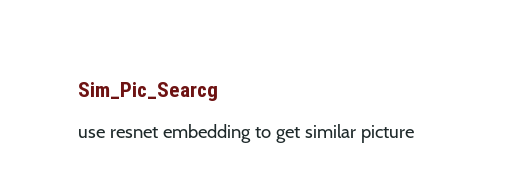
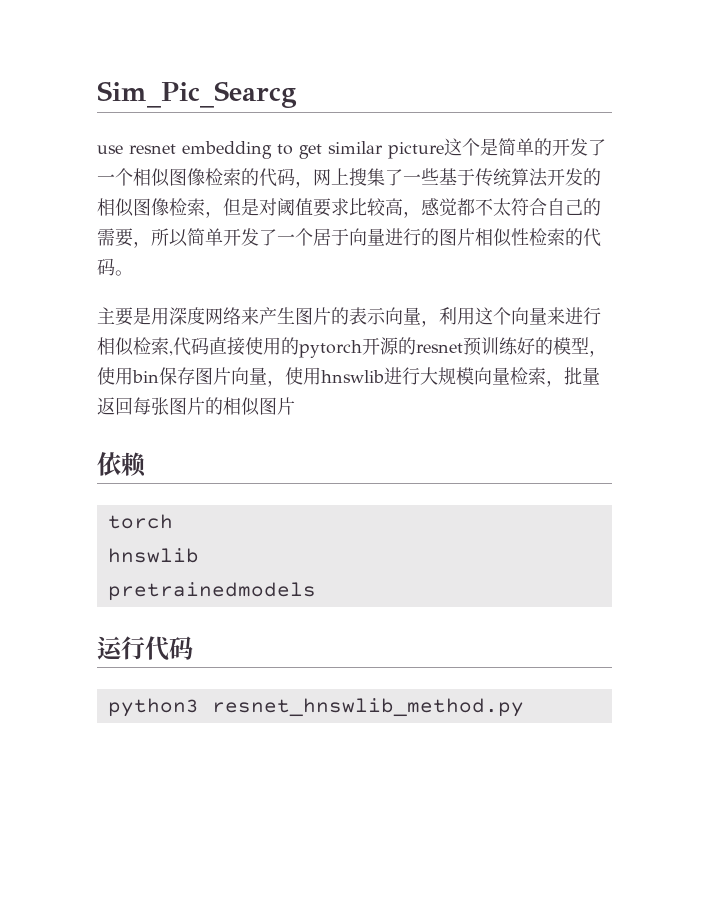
- use resnet embedding to get similar picture
+ use resnet embedding to get similar picture这个是简单的开发了一个相似图像检索的代码，网上搜集了一些基于传统算法开发的相似图像检索，但是对阈值要求比较高，感觉都不太符合自己的需要，所以简单开发了一个居于向量进行的图片相似性检索的代码。
+ 主要是用深度网络来产生图片的表示向量，利用这个向量来进行相似检索,代码直接使用的pytorch开源的resnet预训练好的模型，使用bin保存图片向量，使用hnswlib进行大规模向量检索，批量返回每张图片的相似图片
+ 依赖
+ torch
+ hnswlib
+ pretrainedmodels
+ 运行代码
+ python3 resnet_hnswlib_method.py

